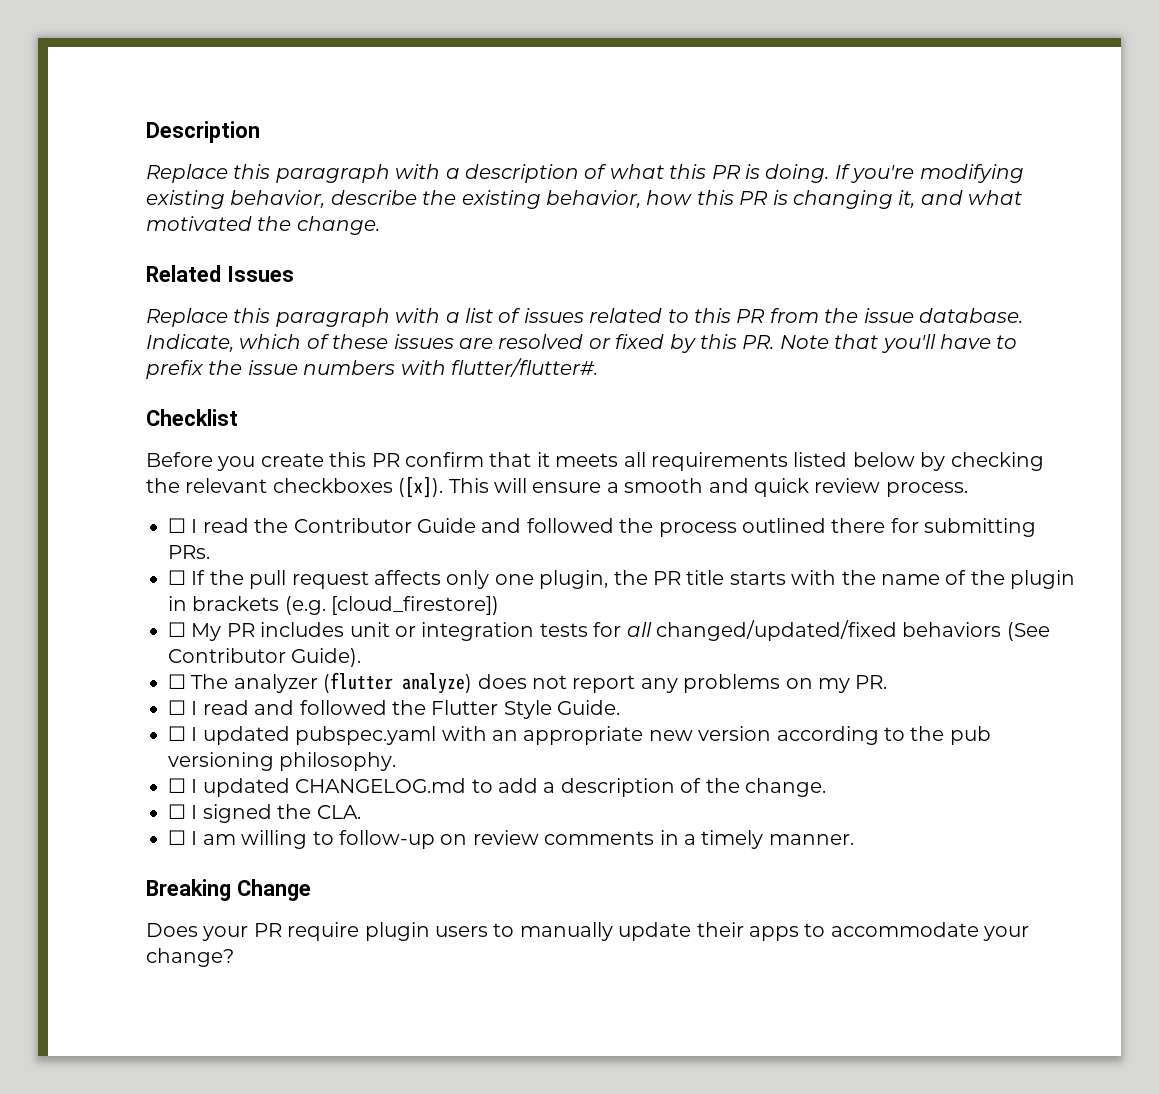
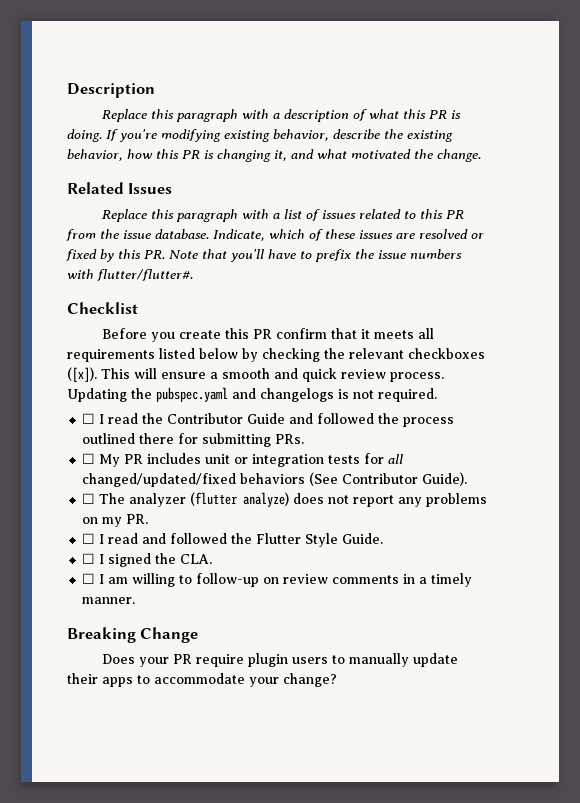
+ Updating the pubspec.yaml and changelogs is not required.
- ☐ If the pull request affects only one plugin, the PR title starts with the name of the plugin in brackets (e.g. [cloud_firestore])
- ☐ I updated pubspec.yaml with an appropriate new version according to the pub versioning philosophy.
- ☐ I updated CHANGELOG.md to add a description of the change.

